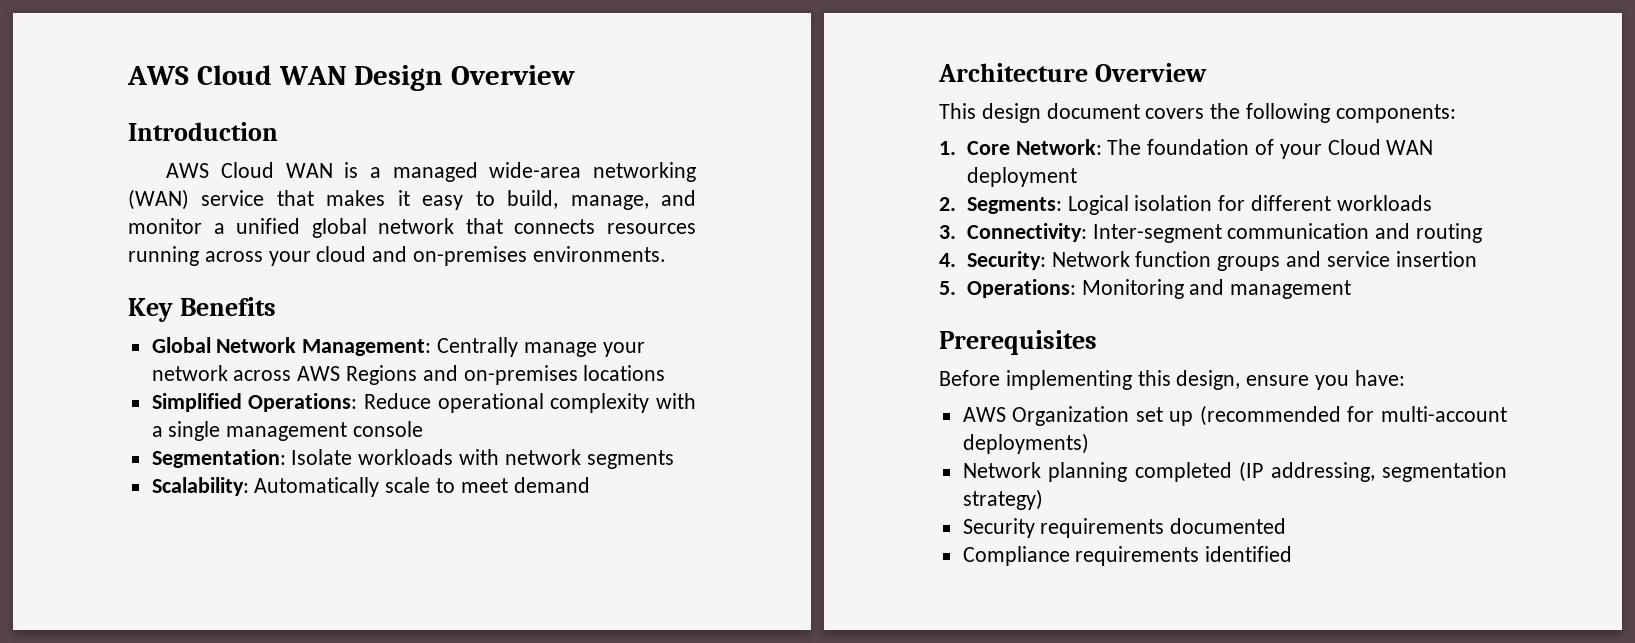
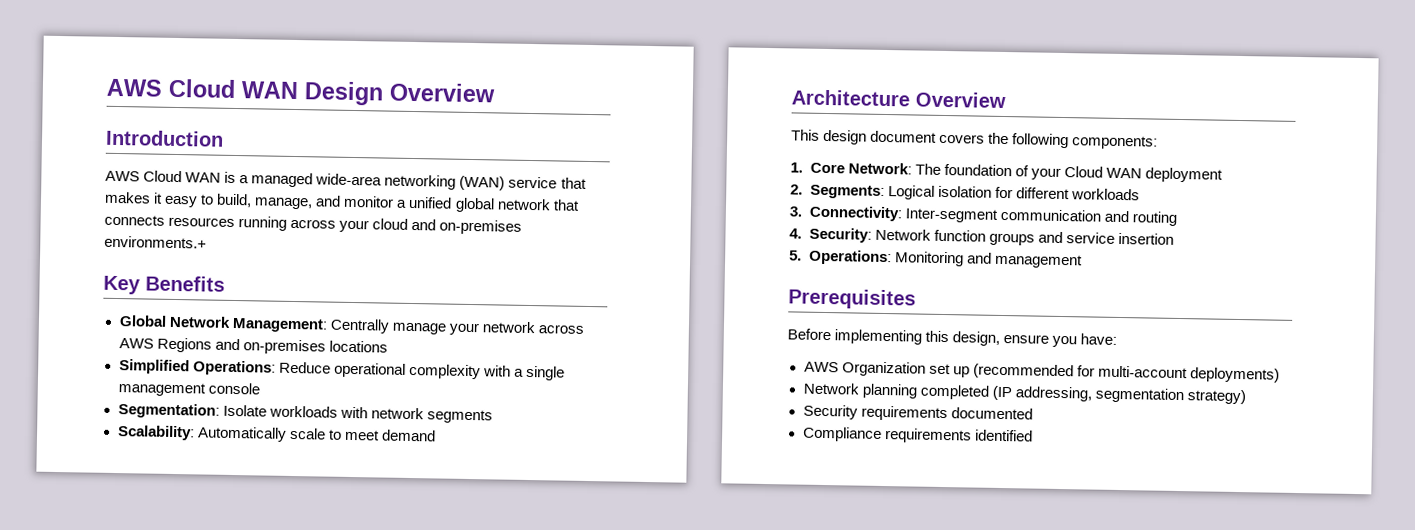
- AWS Cloud WAN is a managed wide-area networking (WAN) service that makes it easy to build, manage, and monitor a unified global network that connects resources running across your cloud and on-premises environments.
+ AWS Cloud WAN is a managed wide-area networking (WAN) service that makes it easy to build, manage, and monitor a unified global network that connects resources running across your cloud and on-premises environments.+

